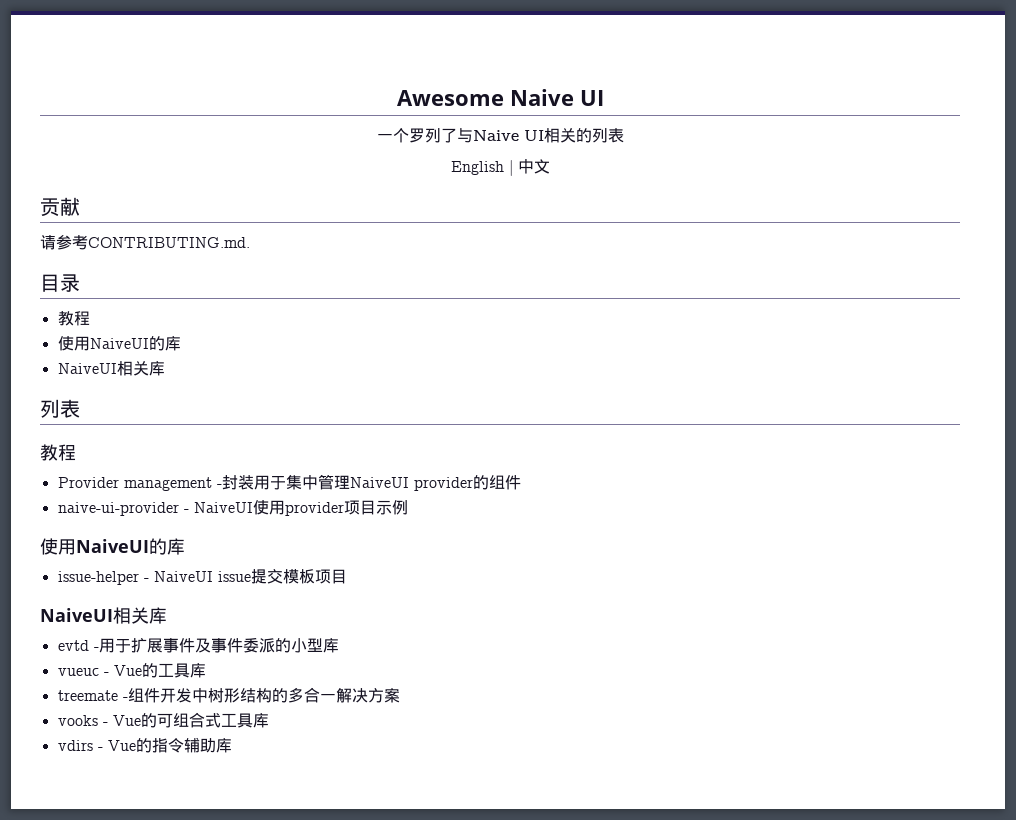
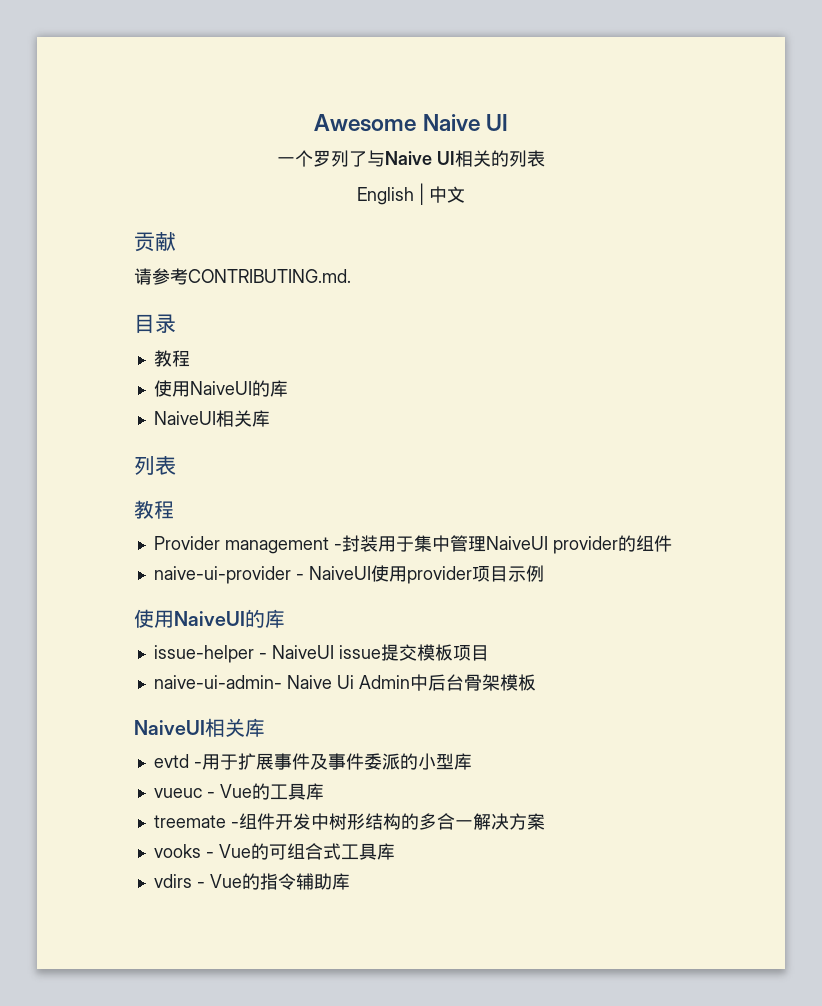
+ naive-ui-admin- Naive Ui Admin中后台骨架模板

